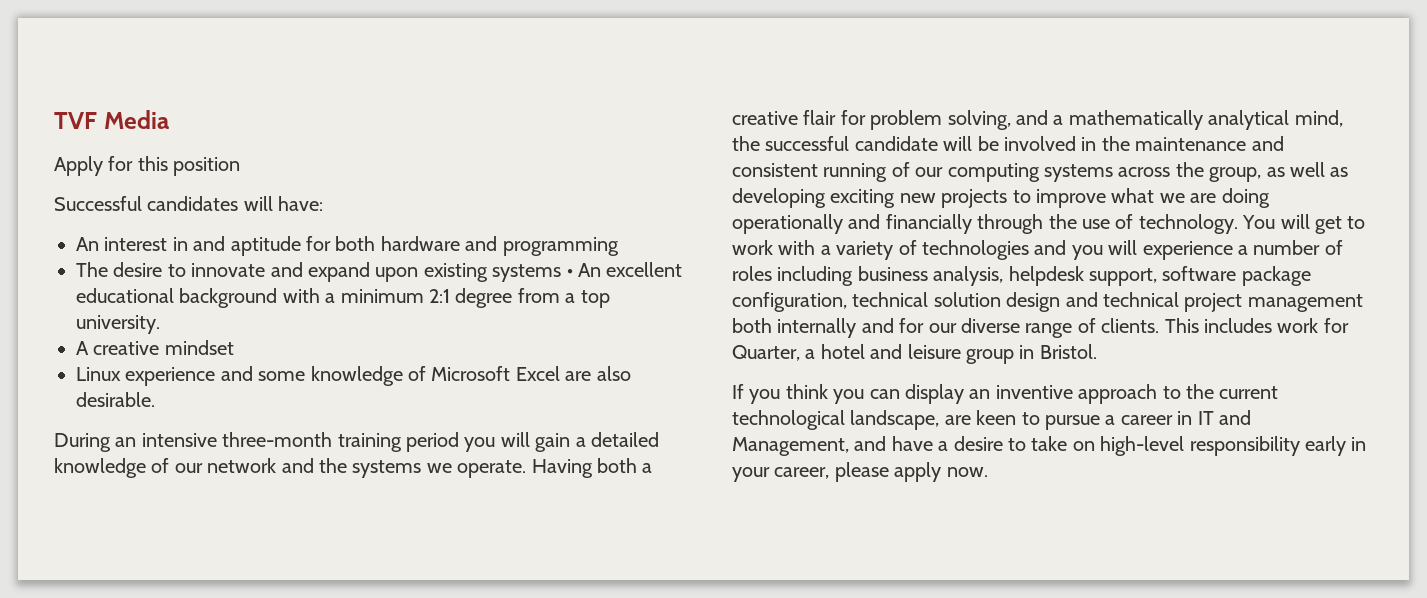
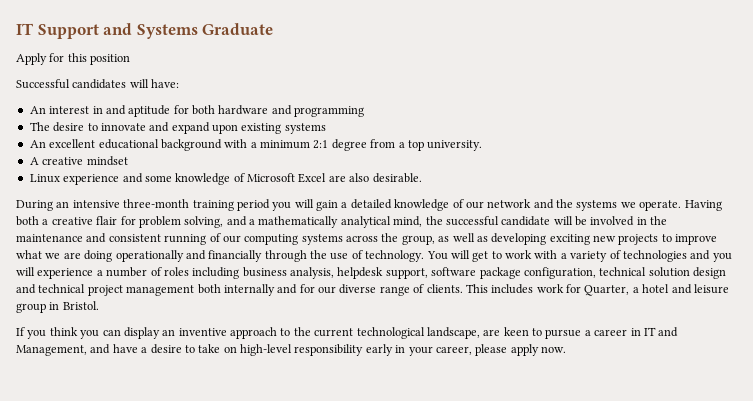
- TVF Media
+ IT Support and Systems Graduate
- The desire to innovate and expand upon existing systems • An excellent educational background with a minimum 2:1 degree from a top university.
+ The desire to innovate and expand upon existing systems
+ An excellent educational background with a minimum 2:1 degree from a top university.

